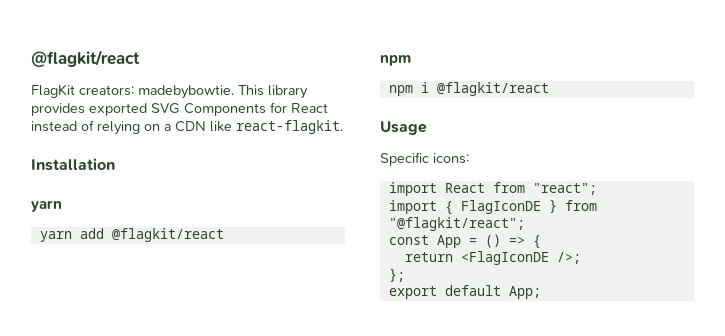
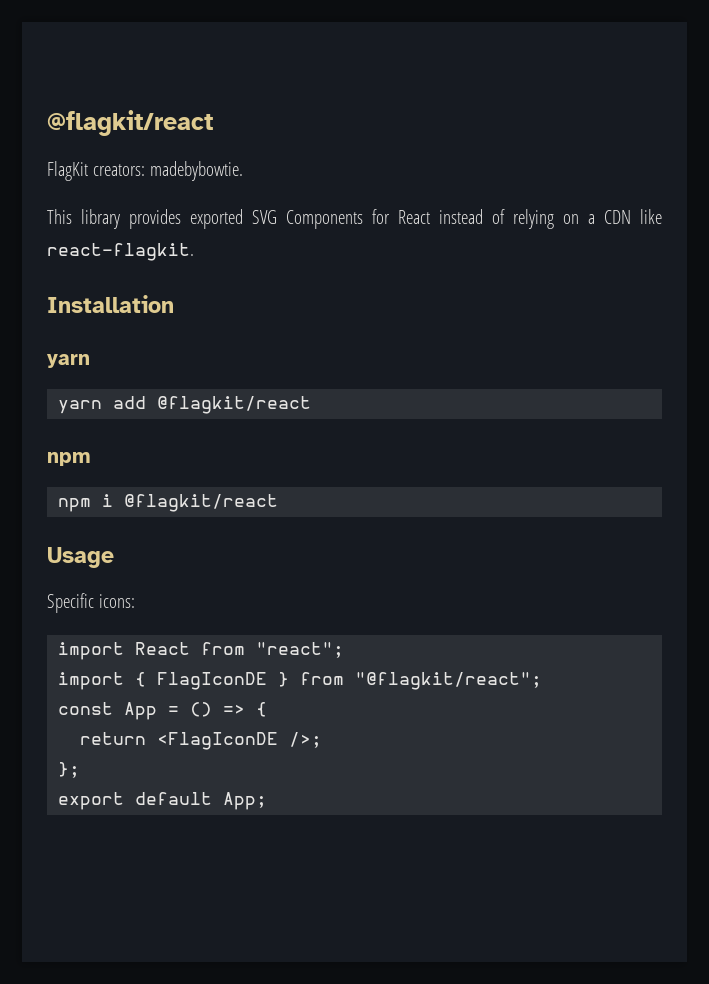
- FlagKit creators: madebybowtie. This library provides exported SVG Components for React instead of relying on a CDN like react-flagkit.
+ FlagKit creators: madebybowtie.
+ This library provides exported SVG Components for React instead of relying on a CDN like react-flagkit.

